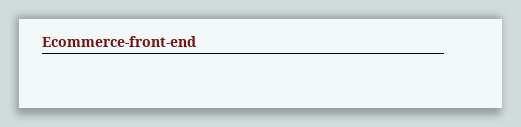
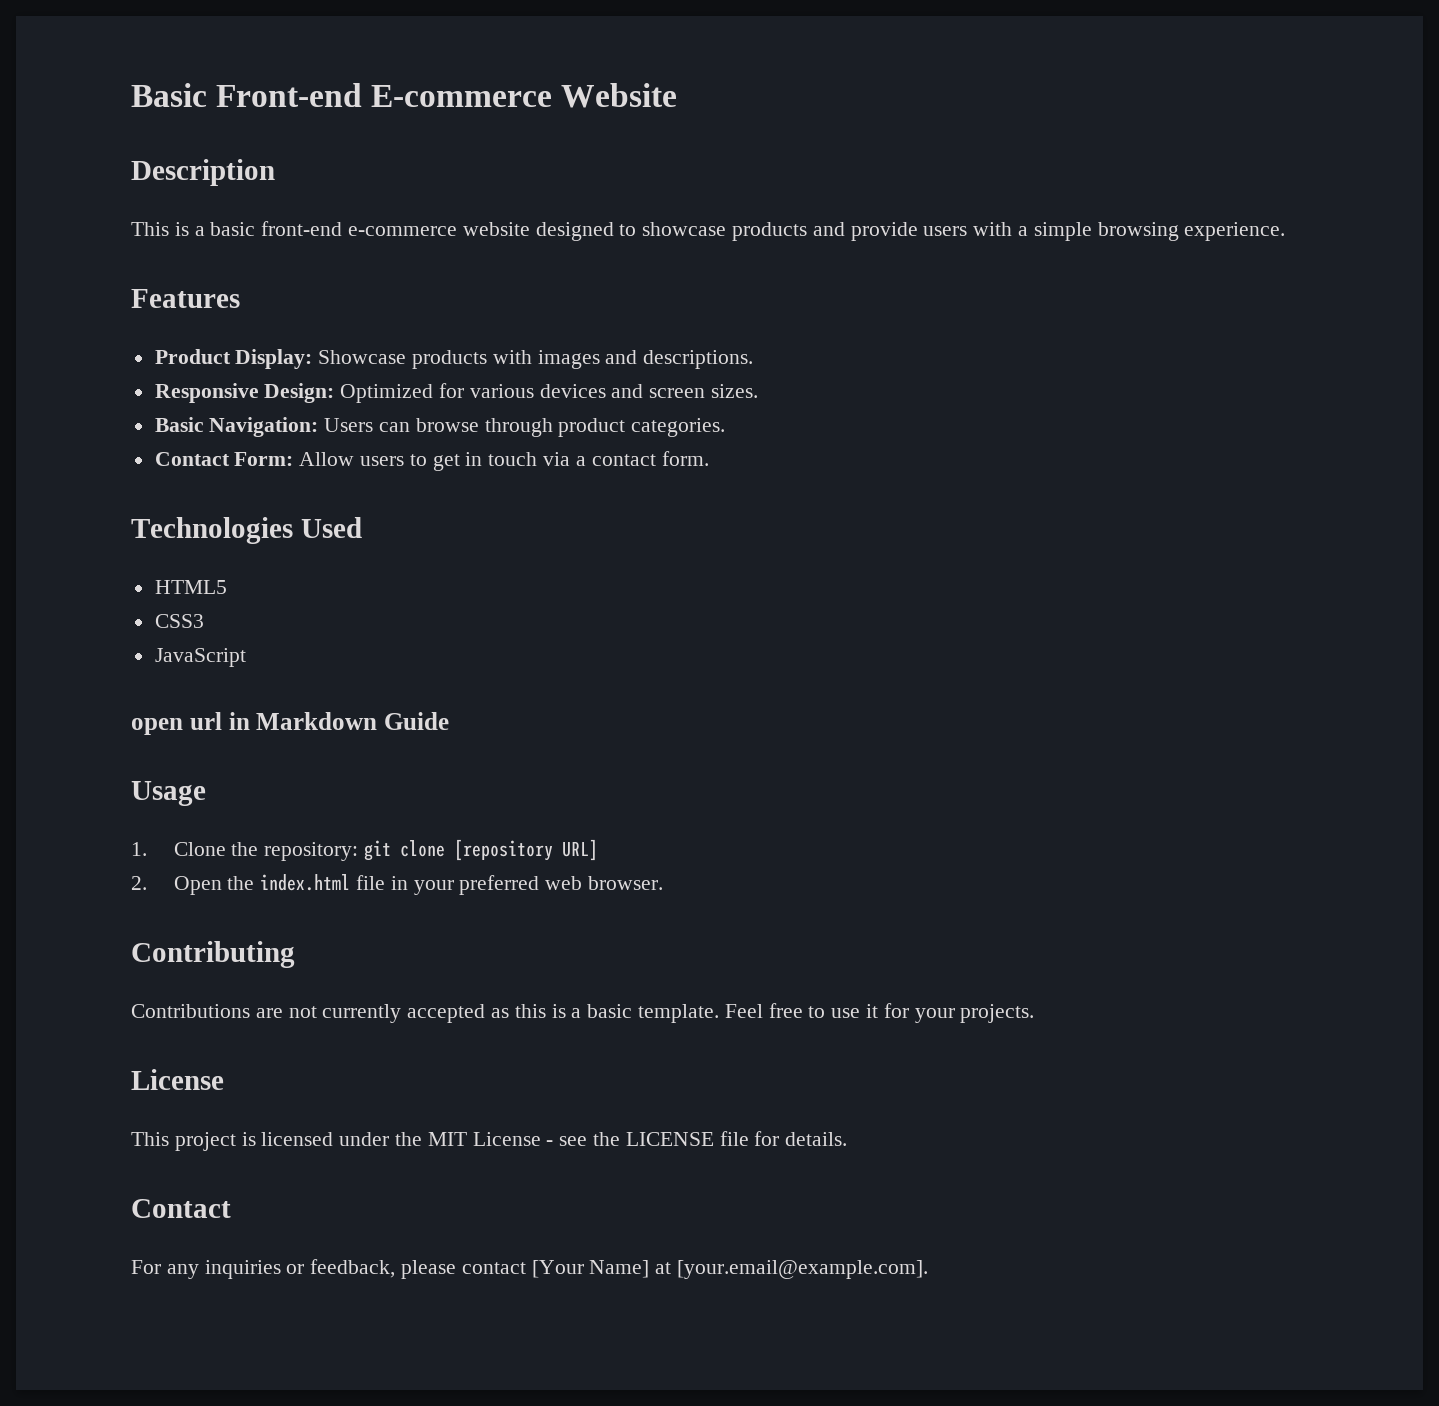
- Ecommerce-front-end
+ Basic Front-end E-commerce Website
+ Description
+ This is a basic front-end e-commerce website designed to showcase products and provide users with a simple browsing experience.
+ Features
+ Product Display: Showcase products with images and descriptions.
+ Responsive Design: Optimized for various devices and screen sizes.
+ Basic Navigation: Users can browse through product categories.
+ Contact Form: Allow users to get in touch via a contact form.
+ Technologies Used
+ HTML5
+ CSS3
+ JavaScript
+ open url in Markdown Guide
+ Usage
+ 1. Clone the repository: git clone [repository URL]
+ 2. Open the index.html file in your preferred web browser.
+ Contributing
+ Contributions are not currently accepted as this is a basic template. Feel free to use it for your projects.
+ License
+ This project is licensed under the MIT License - see the LICENSE file for details.
+ Contact
+ For any inquiries or feedback, please contact [Your Name] at [your.email@example.com].

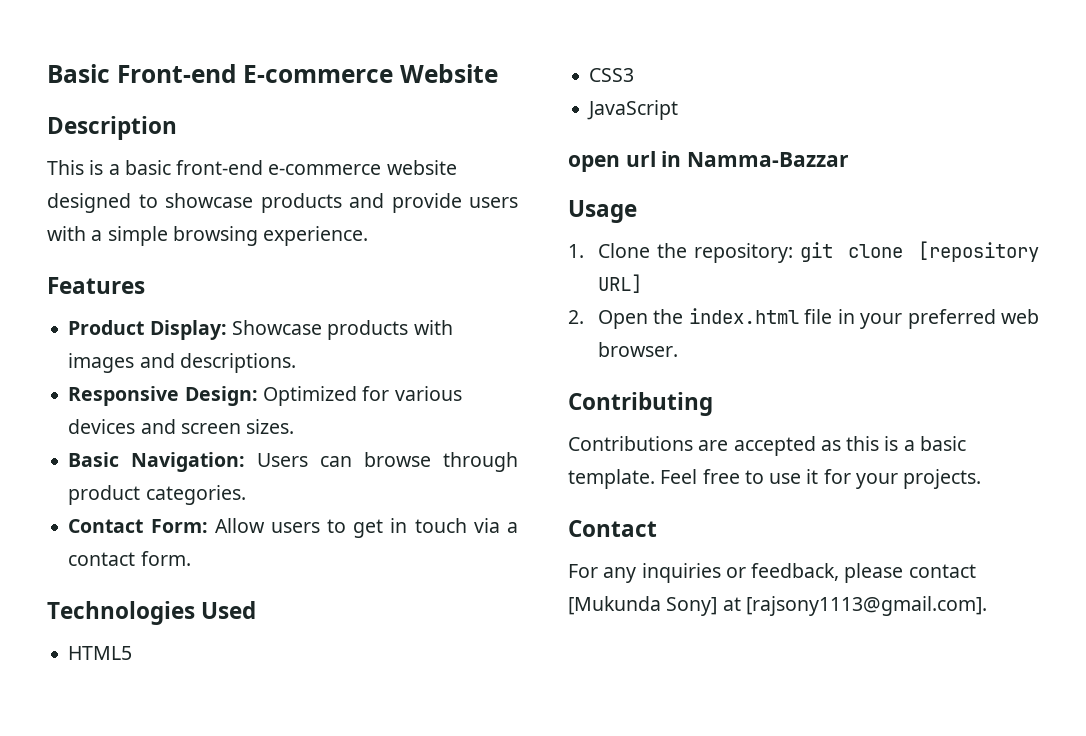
- open url in Markdown Guide
+ open url in Namma-Bazzar
- Contributions are not currently accepted as this is a basic template.
+ Contributions are accepted as this is a basic template.
  Feel free to use it for your projects.
- License
- This project is licensed under the MIT License - see the LICENSE file for details.
- For any inquiries or feedback, please contact [Your Name] at [your.email@example.com].
+ For any inquiries or feedback, please contact [Mukunda Sony] at [rajsony1113@gmail.com].

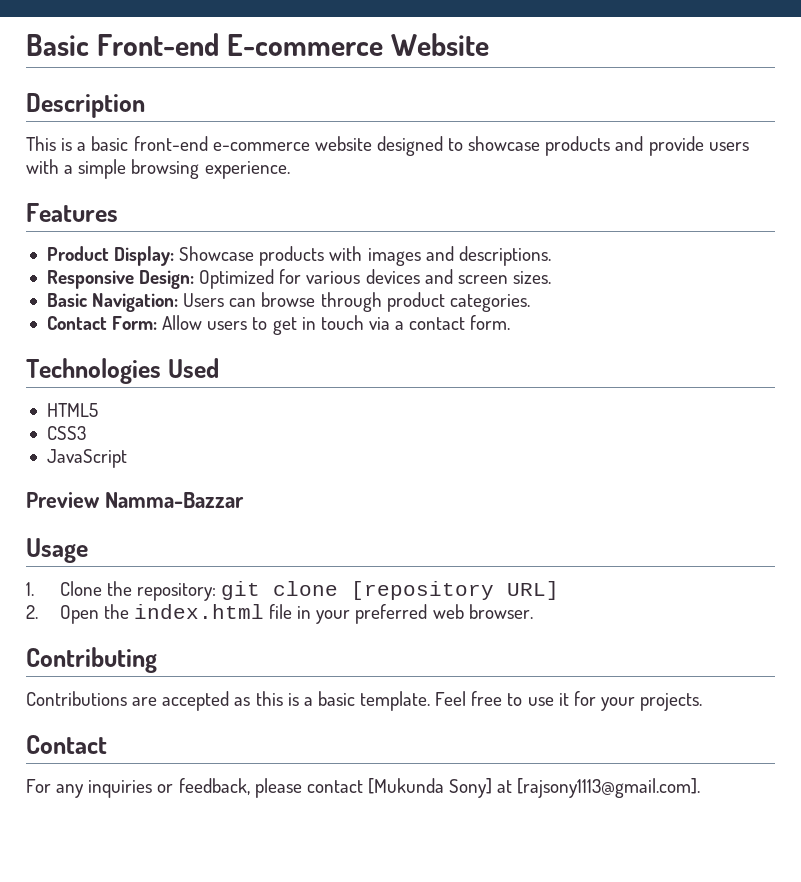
- open url in Namma-Bazzar
+ Preview Namma-Bazzar

